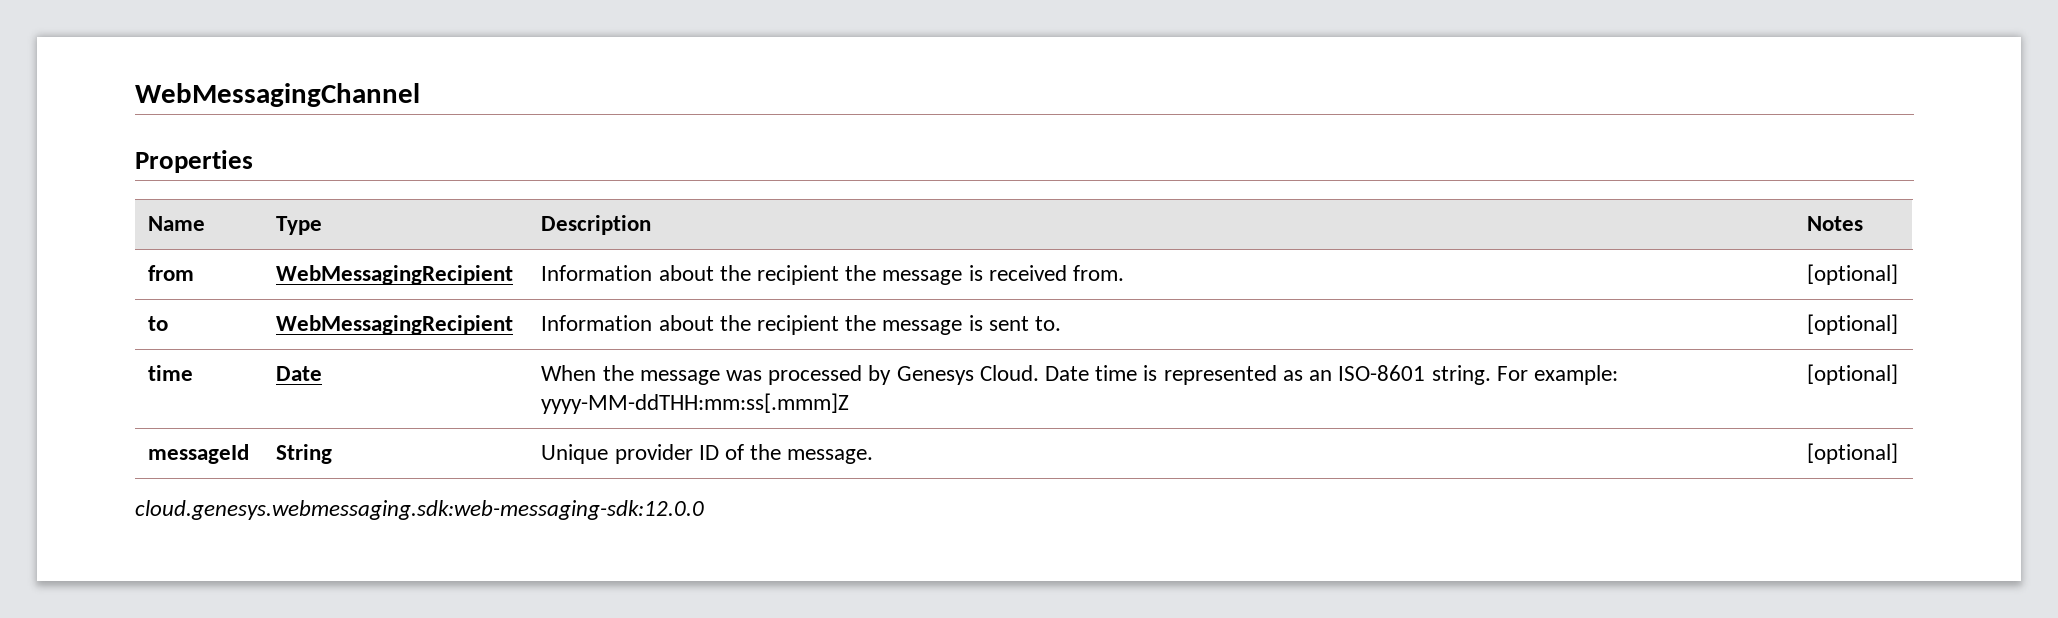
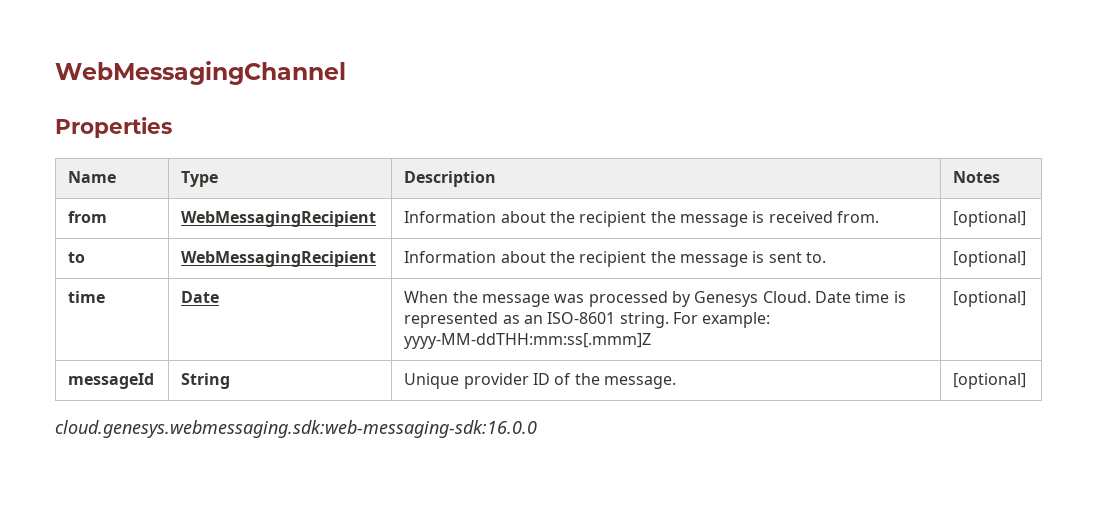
- cloud.genesys.webmessaging.sdk:web-messaging-sdk:12.0.0
+ cloud.genesys.webmessaging.sdk:web-messaging-sdk:16.0.0

